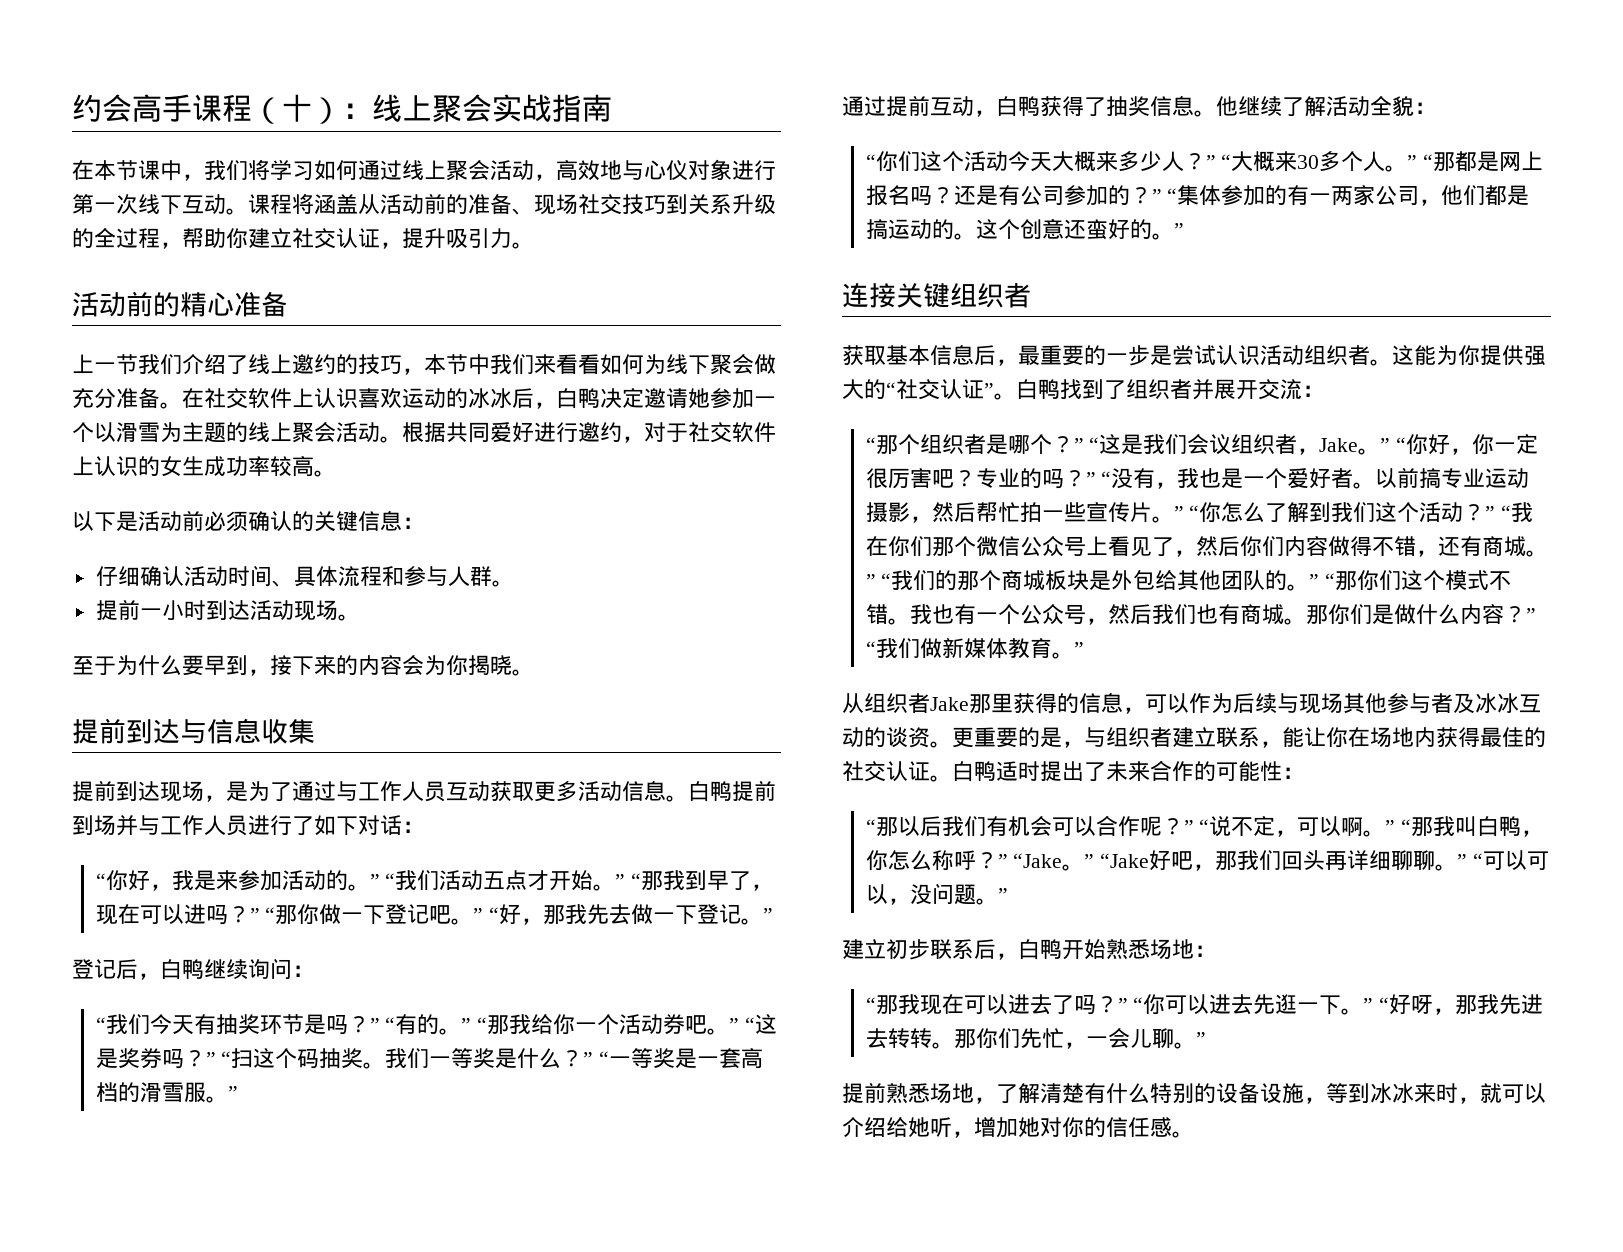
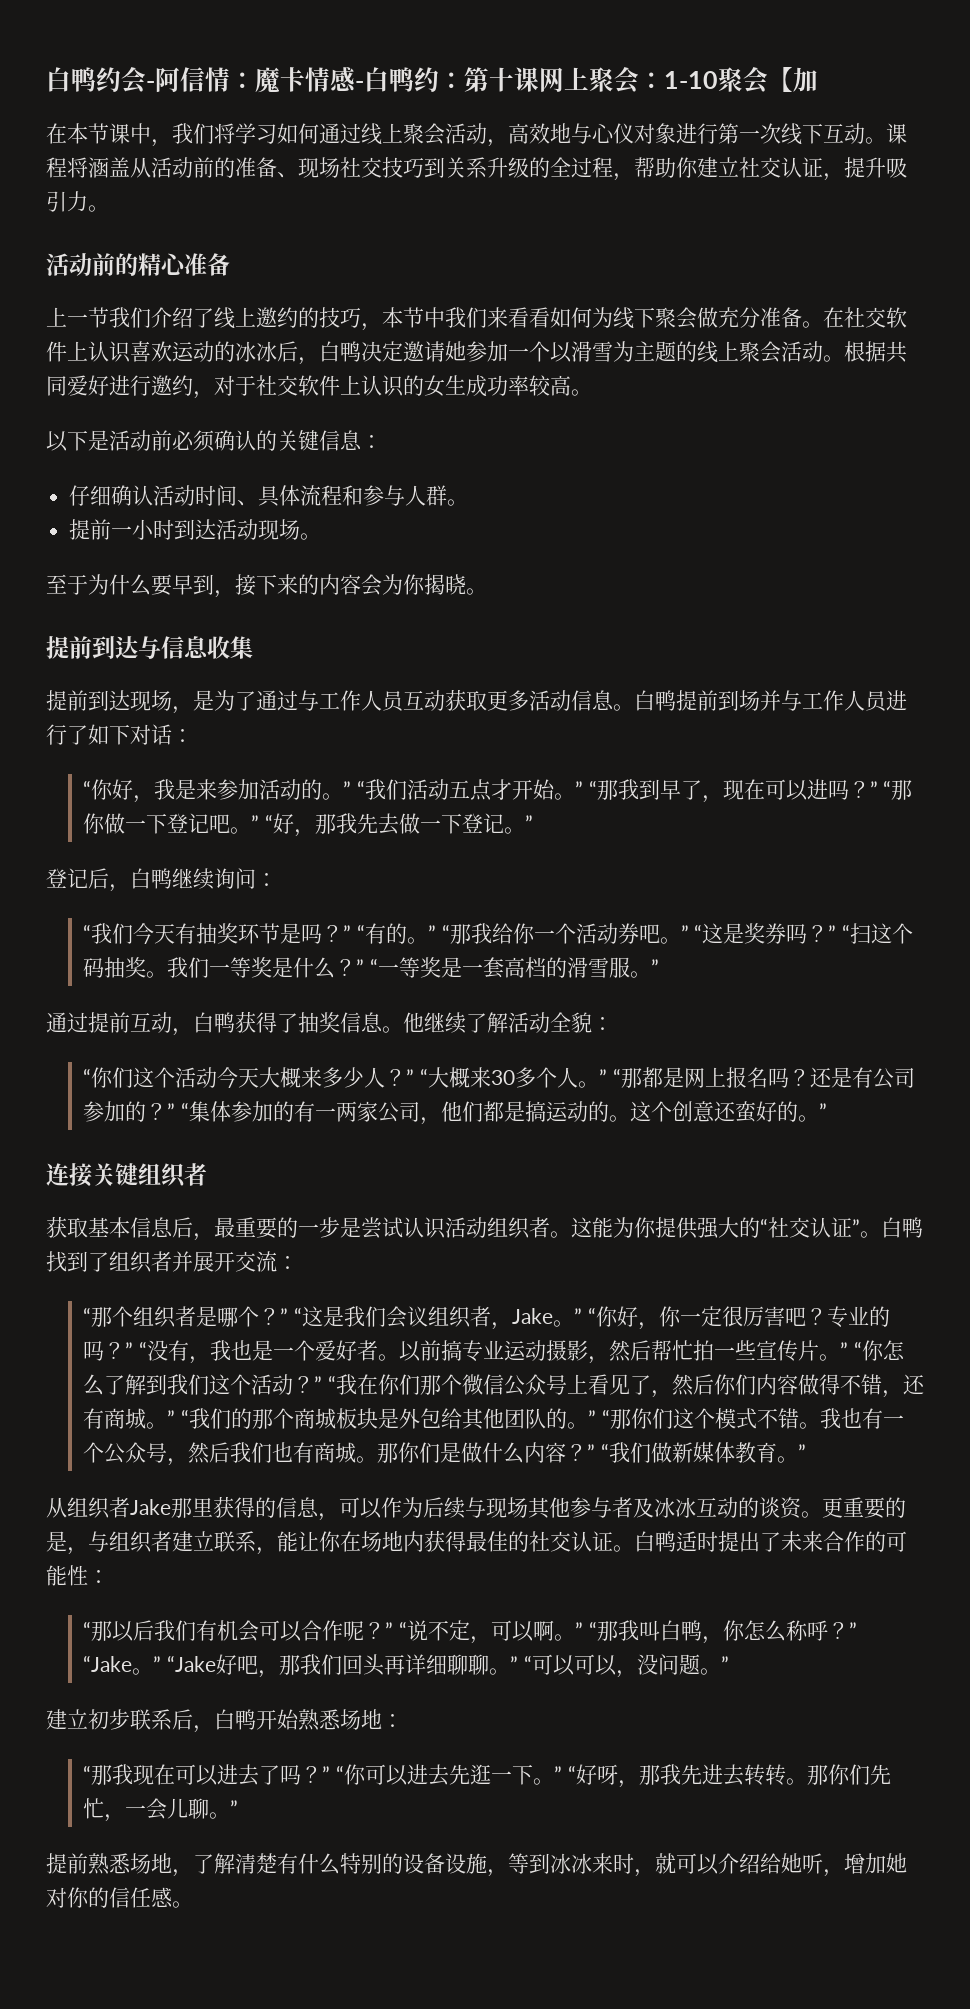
- 约会高手课程（十）：线上聚会实战指南
+ 白鸭约会-阿信情：魔卡情感-白鸭约：第十课网上聚会：1-10聚会【加

